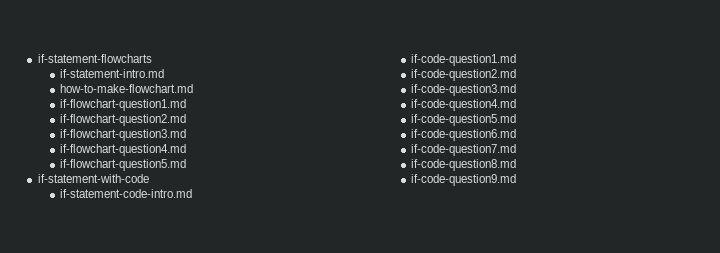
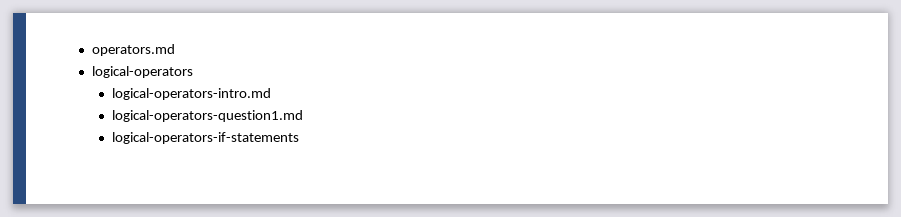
- if-statement-flowcharts
- if-statement-intro.md
- how-to-make-flowchart.md
- if-flowchart-question1.md
- if-flowchart-question2.md
- if-flowchart-question3.md
- if-flowchart-question4.md
- if-flowchart-question5.md
- if-statement-with-code
- if-statement-code-intro.md
- if-code-question1.md
- if-code-question2.md
- if-code-question3.md
- if-code-question4.md
- if-code-question5.md
- if-code-question6.md
- if-code-question7.md
- if-code-question8.md
- if-code-question9.md
+ operators.md
+ logical-operators
+ logical-operators-intro.md
+ logical-operators-question1.md
+ logical-operators-if-statements

